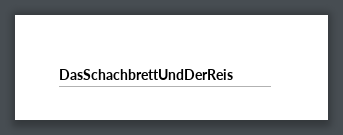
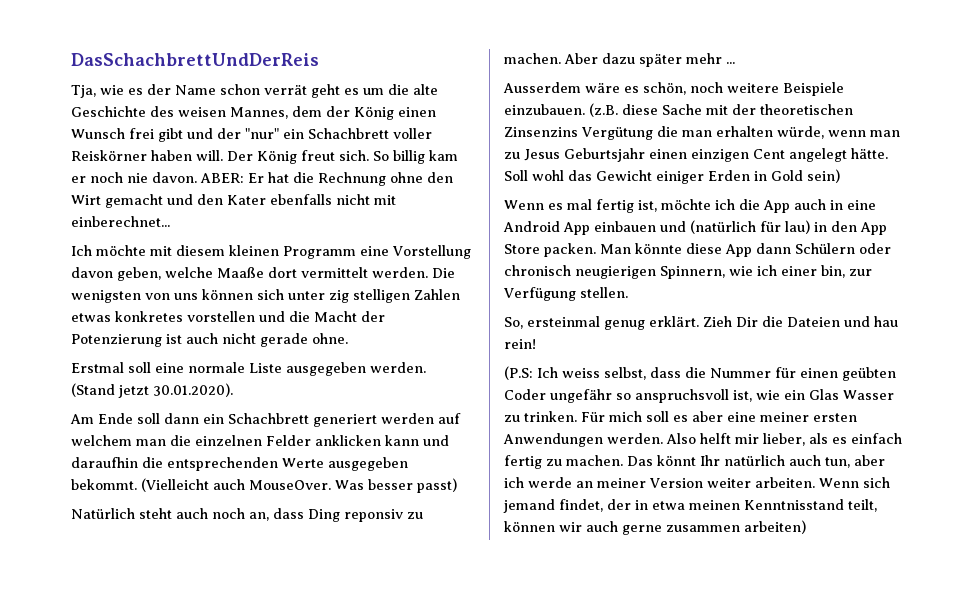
+ Tja, wie es der Name schon verrät geht es um die alte Geschichte des weisen Mannes, dem der König einen Wunsch frei gibt und der "nur" ein Schachbrett voller Reiskörner haben will. Der König freut sich. So billig kam er noch nie davon. ABER: Er hat die Rechnung ohne den Wirt gemacht und den Kater ebenfalls nicht mit einberechnet...
+ Ich möchte mit diesem kleinen Programm eine Vorstellung davon geben, welche Maaße dort vermittelt werden. Die wenigsten von uns können sich unter zig stelligen Zahlen etwas konkretes vorstellen und die Macht der Potenzierung ist auch nicht gerade ohne.
+ Erstmal soll eine normale Liste ausgegeben werden. (Stand jetzt 30.01.2020).
+ Am Ende soll dann ein Schachbrett generiert werden auf welchem man die einzelnen Felder anklicken kann und daraufhin die entsprechenden Werte ausgegeben bekommt. (Vielleicht auch MouseOver. Was besser passt)
+ Natürlich steht auch noch an, dass Ding reponsiv zu machen. Aber dazu später mehr ...
+ Ausserdem wäre es schön, noch weitere Beispiele einzubauen. (z.B. diese Sache mit der theoretischen Zinsenzins Vergütung die man erhalten würde, wenn man zu Jesus Geburtsjahr einen einzigen Cent angelegt hätte. Soll wohl das Gewicht einiger Erden in Gold sein)
+ Wenn es mal fertig ist, möchte ich die App auch in eine Android App einbauen und (natürlich für lau) in den App Store packen. Man könnte diese App dann Schülern oder chronisch neugierigen Spinnern, wie ich einer bin, zur Verfügung stellen.
+ So, ersteinmal genug erklärt. Zieh Dir die Dateien und hau rein!
+ (P.S: Ich weiss selbst, dass die Nummer für einen geübten Coder ungefähr so anspruchsvoll ist, wie ein Glas Wasser zu trinken. Für mich soll es aber eine meiner ersten Anwendungen werden. Also helft mir lieber, als es einfach fertig zu machen. Das könnt Ihr natürlich auch tun, aber ich werde an meiner Version weiter arbeiten. Wenn sich jemand findet, der in etwa meinen Kenntnisstand teilt, können wir auch gerne zusammen arbeiten)

